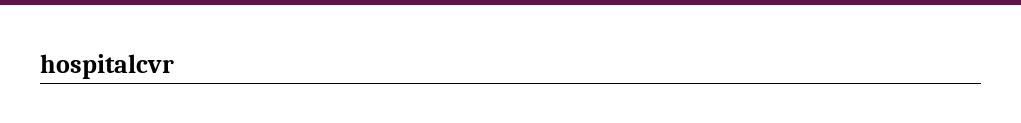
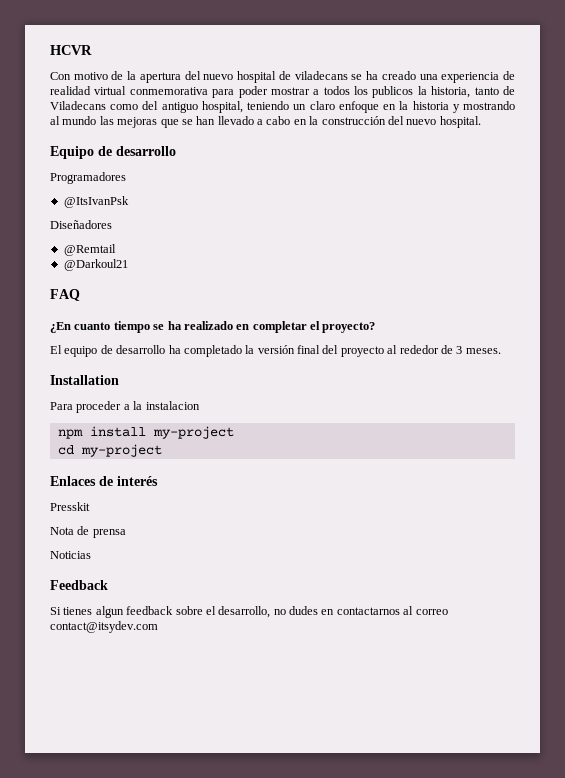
- hospitalcvr
+ HCVR
+ Con motivo de la apertura del nuevo hospital de viladecans se ha creado una experiencia de realidad virtual conmemorativa para poder mostrar a todos los publicos la historia, tanto de Viladecans como del antiguo hospital, teniendo un claro enfoque en la historia y mostrando al mundo las mejoras que se han llevado a cabo en la construcción del nuevo hospital.
+ Equipo de desarrollo
+ Programadores
+ @ItsIvanPsk
+ Diseñadores
+ @Remtail
+ @Darkoul21
+ FAQ
+ ¿En cuanto tiempo se ha realizado en completar el proyecto?
+ El equipo de desarrollo ha completado la versión final del proyecto al rededor de 3 meses.
+ Installation
+ Para proceder a la instalacion
+ npm install my-project
+ cd my-project
+ Enlaces de interés
+ Presskit
+ Nota de prensa
+ Noticias
+ Feedback
+ Si tienes algun feedback sobre el desarrollo, no dudes en contactarnos al correo contact@itsydev.com

